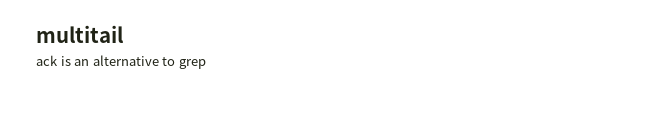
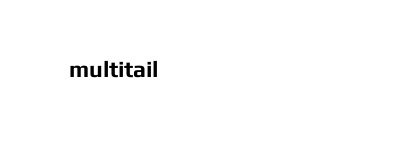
- ack is an alternative to grep

